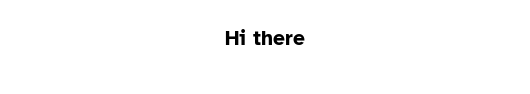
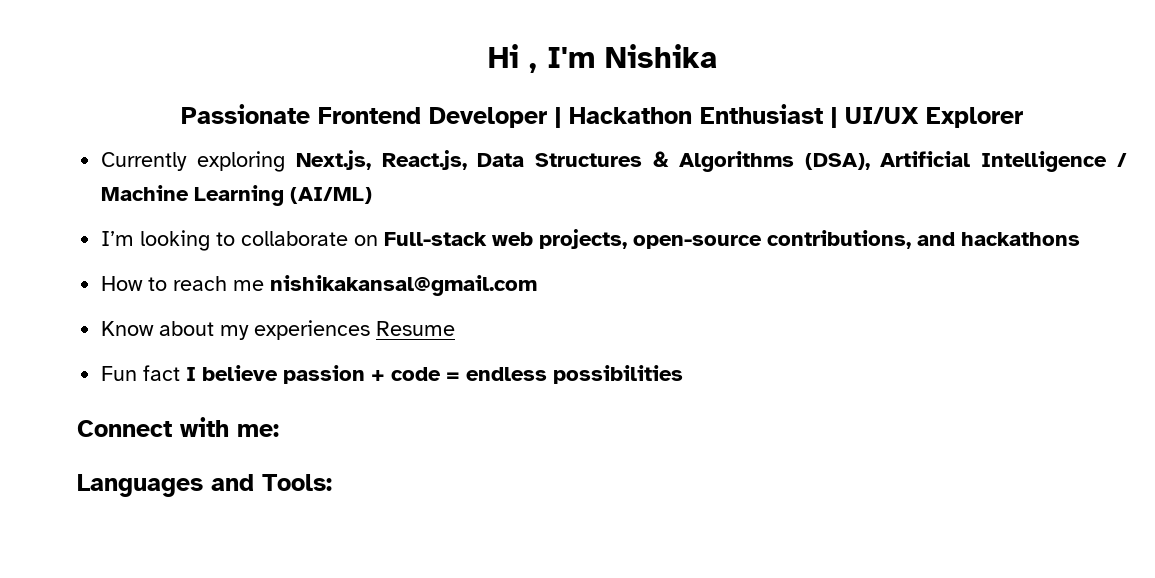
- Hi there
+ Hi , I'm Nishika
+ Passionate Frontend Developer | Hackathon Enthusiast | UI/UX Explorer
+ Currently exploring Next.js, React.js, Data Structures & Algorithms (DSA), Artificial Intelligence / Machine Learning (AI/ML)
+ I’m looking to collaborate on Full-stack web projects, open-source contributions, and hackathons
+ How to reach me nishikakansal@gmail.com
+ Know about my experiences Resume
+ Fun fact I believe passion + code = endless possibilities
+ Connect with me:
+ Languages and Tools:

